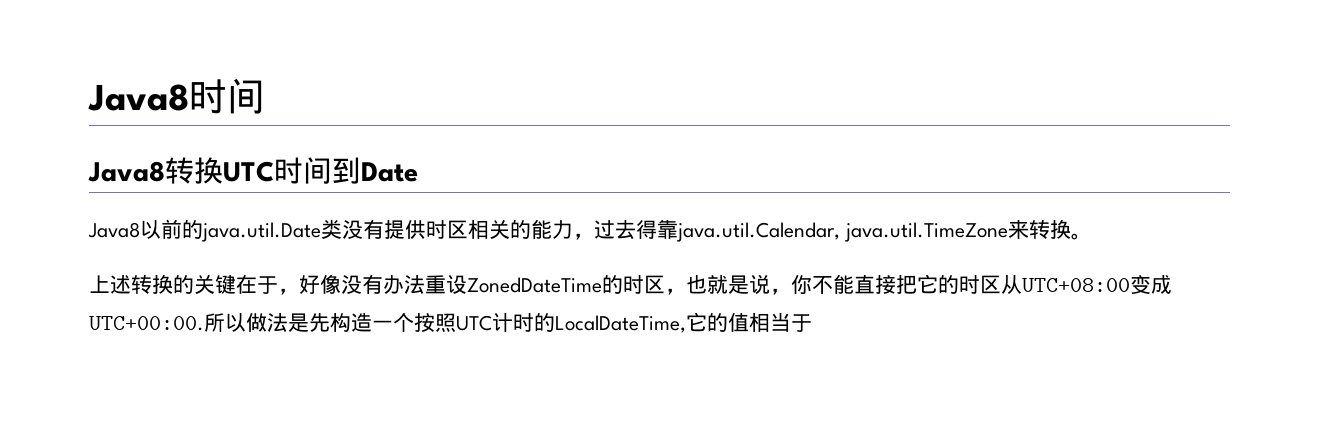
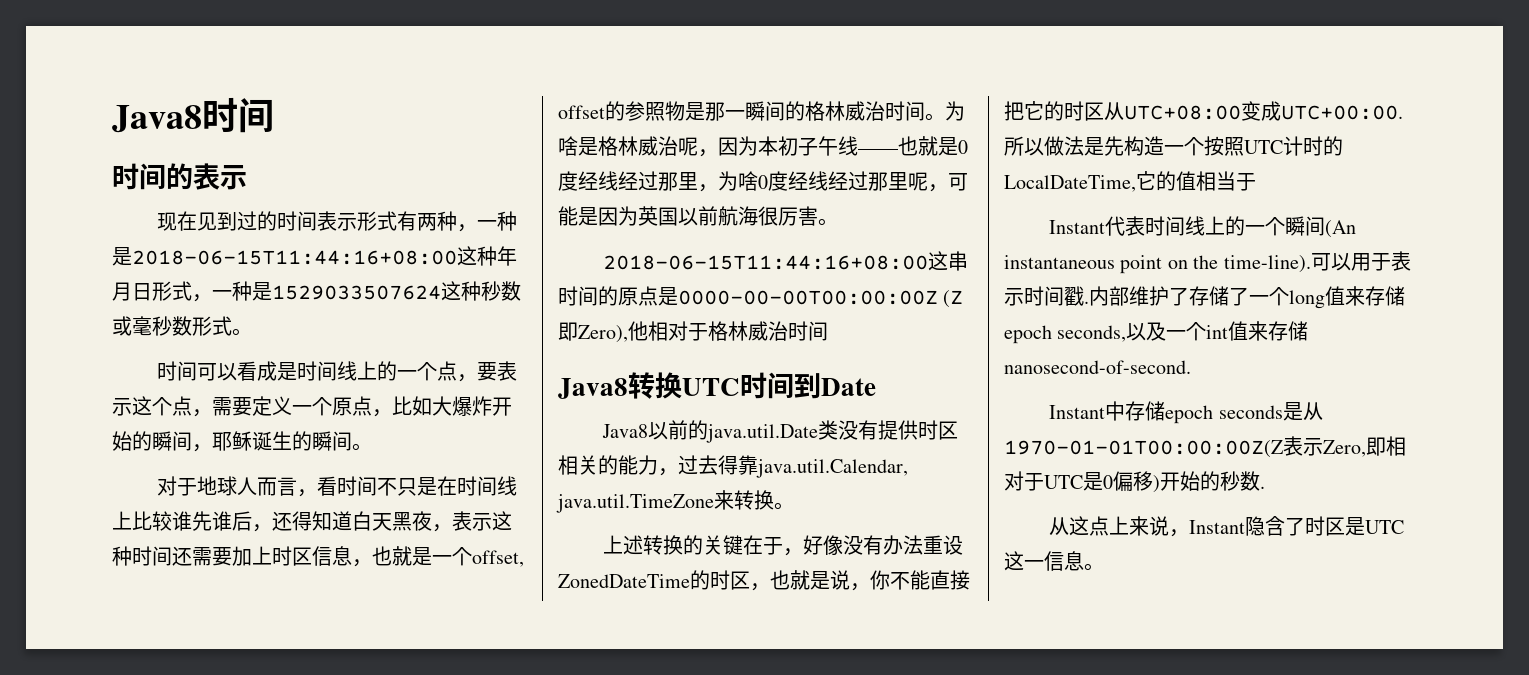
+ 时间的表示
+ 现在见到过的时间表示形式有两种，一种是2018-06-15T11:44:16+08:00这种年月日形式，一种是1529033507624这种秒数或毫秒数形式。
+ 时间可以看成是时间线上的一个点，要表示这个点，需要定义一个原点，比如大爆炸开始的瞬间，耶稣诞生的瞬间。
+ 对于地球人而言，看时间不只是在时间线上比较谁先谁后，还得知道白天黑夜，表示这种时间还需要加上时区信息，也就是一个offset, offset的参照物是那一瞬间的格林威治时间。为啥是格林威治呢，因为本初子午线——也就是0度经线经过那里，为啥0度经线经过那里呢，可能是因为英国以前航海很厉害。
+ 2018-06-15T11:44:16+08:00这串时间的原点是0000-00-00T00:00:00Z (Z即Zero),他相对于格林威治时间
+ Instant代表时间线上的一个瞬间(An instantaneous point on the time-line).可以用于表示时间戳.内部维护了存储了一个long值来存储epoch seconds,以及一个int值来存储nanosecond-of-second.
+ Instant中存储epoch seconds是从1970-01-01T00:00:00Z(Z表示Zero,即相对于UTC是0偏移)开始的秒数.
+ 从这点上来说，Instant隐含了时区是UTC这一信息。

